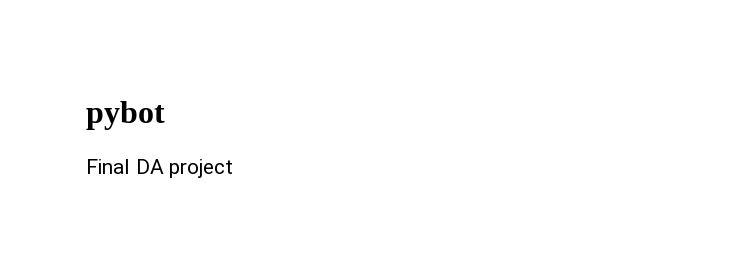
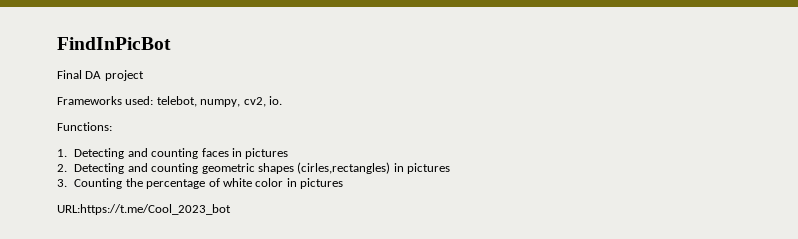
- pybot
+ FindInPicBot
+ Frameworks used: telebot, numpy, cv2, io.
+ Functions:
+ 1. Detecting and counting faces in pictures
+ 2. Detecting and counting geometric shapes (cirles,rectangles) in pictures
+ 3. Counting the percentage of white color in pictures
+ URL:https://t.me/Cool_2023_bot

